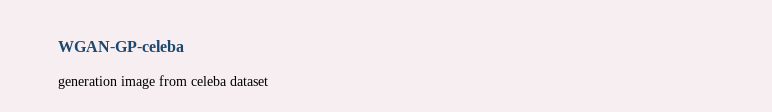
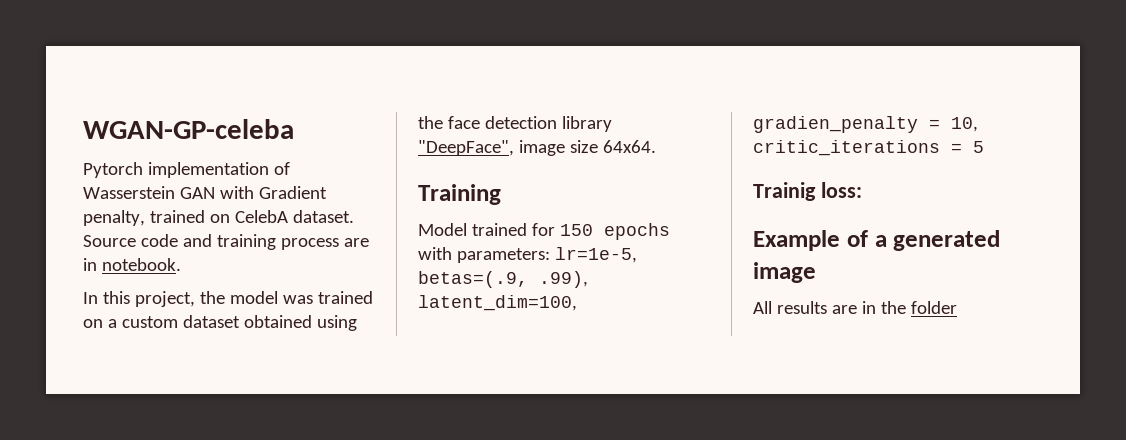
- generation image from celeba dataset
+ Pytorch implementation of Wasserstein GAN with Gradient penalty, trained on CelebA dataset. Source code and training process are in notebook.
+ In this project, the model was trained on a custom dataset obtained using the face detection library "DeepFace", image size 64x64.
+ Training
+ Model trained for 150 epochs with parameters: lr=1e-5, betas=(.9, .99), latent_dim=100, gradien_penalty = 10, critic_iterations = 5
+ Trainig loss:
+ Example of a generated image
+ All results are in the folder

